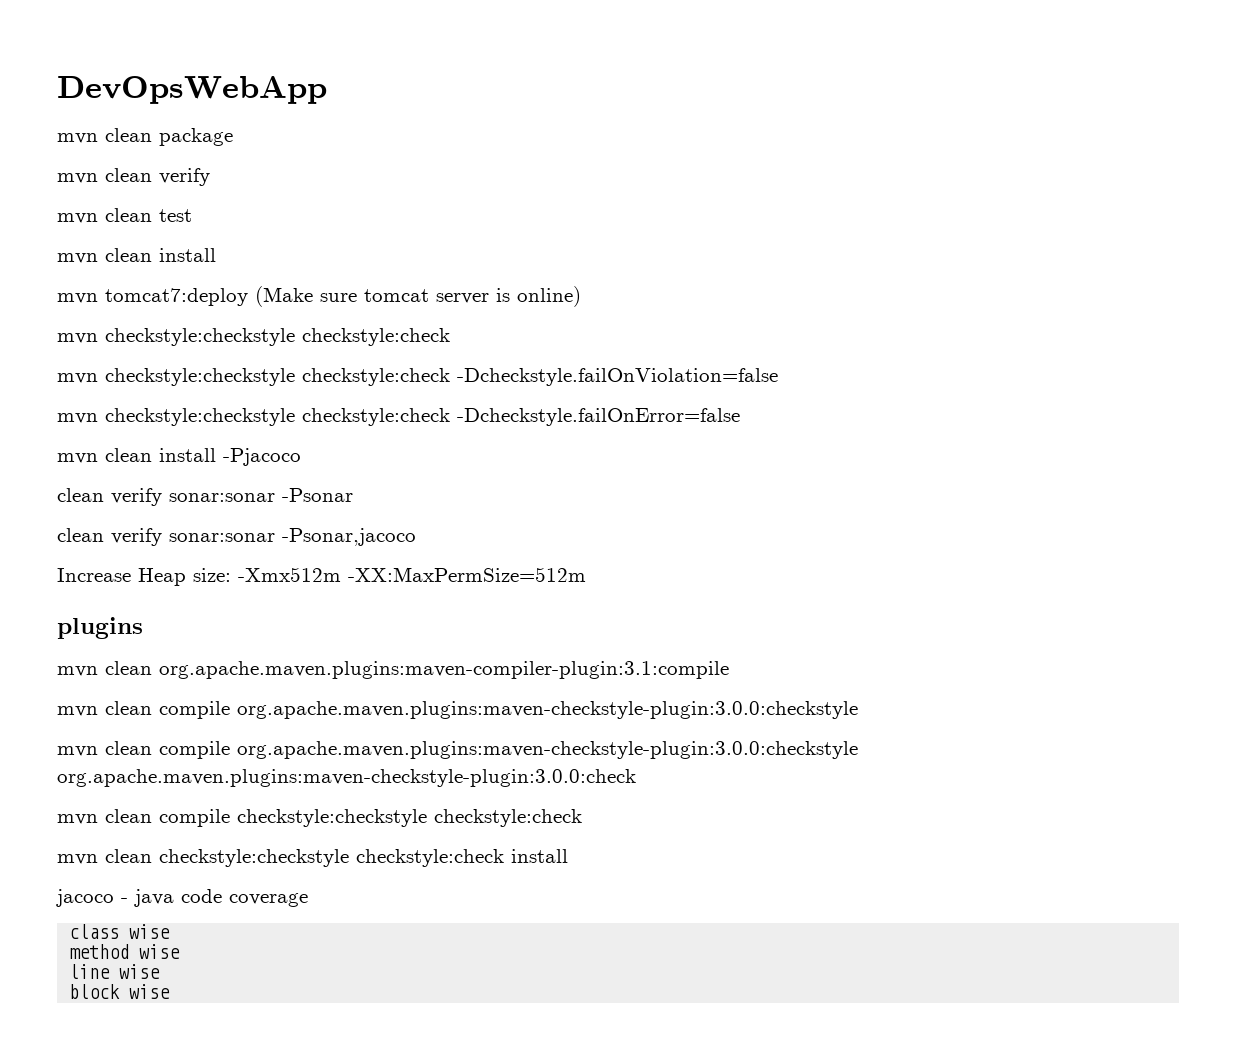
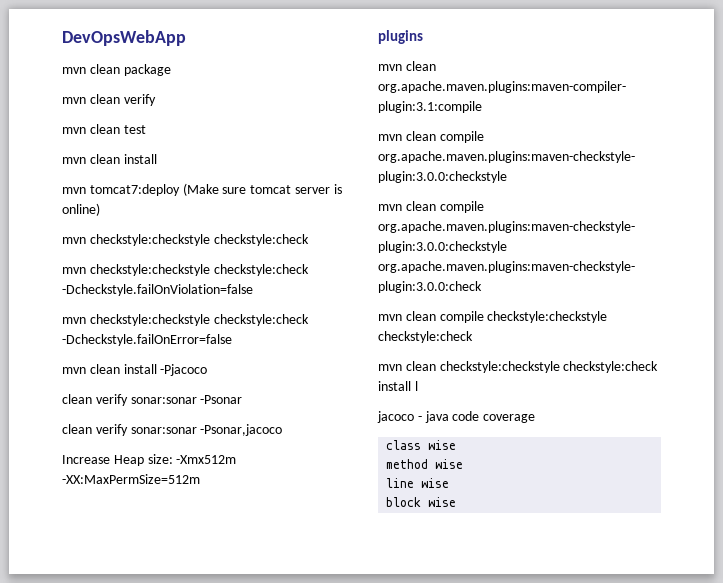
- mvn clean checkstyle:checkstyle checkstyle:check install
+ mvn clean checkstyle:checkstyle checkstyle:check install l

